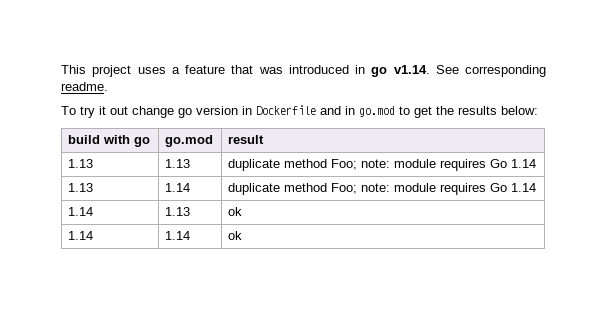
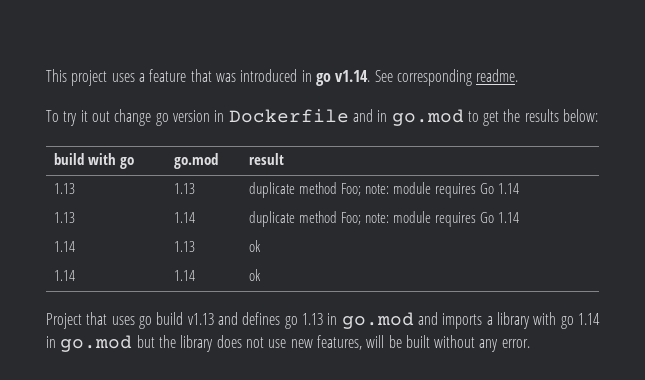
+ Project that uses go build v1.13 and defines go 1.13 in go.mod and imports a library with go 1.14 in go.mod but the library does not use new features, will be built without any error.

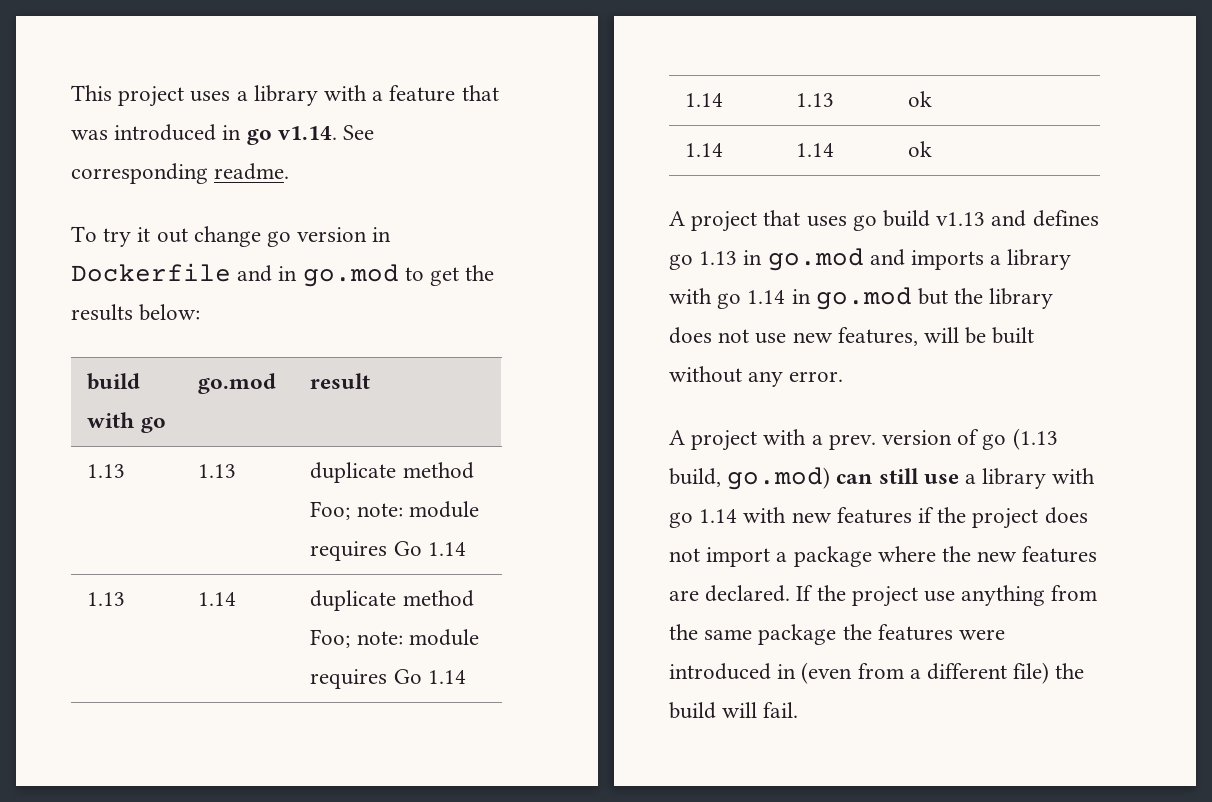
- This project uses a feature that was introduced in go v1.14. See corresponding readme.
+ This project uses a library with a feature that was introduced in go v1.14. See corresponding readme.
- Project that uses go build v1.13 and defines go 1.13 in go.mod and imports a library with go 1.14 in go.mod but the library does not use new features, will be built without any error.
+ A project that uses go build v1.13 and defines go 1.13 in go.mod and imports a library with go 1.14 in go.mod but the library does not use new features, will be built without any error.
+ A project with a prev. version of go (1.13 build, go.mod) can still use a library with go 1.14 with new features if the project does not import a package where the new features are declared. If the project use anything from the same package the features were introduced in (even from a different file) the build will fail.

